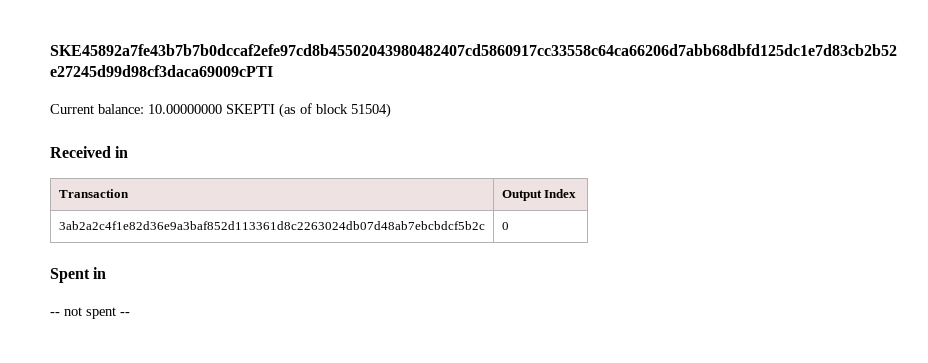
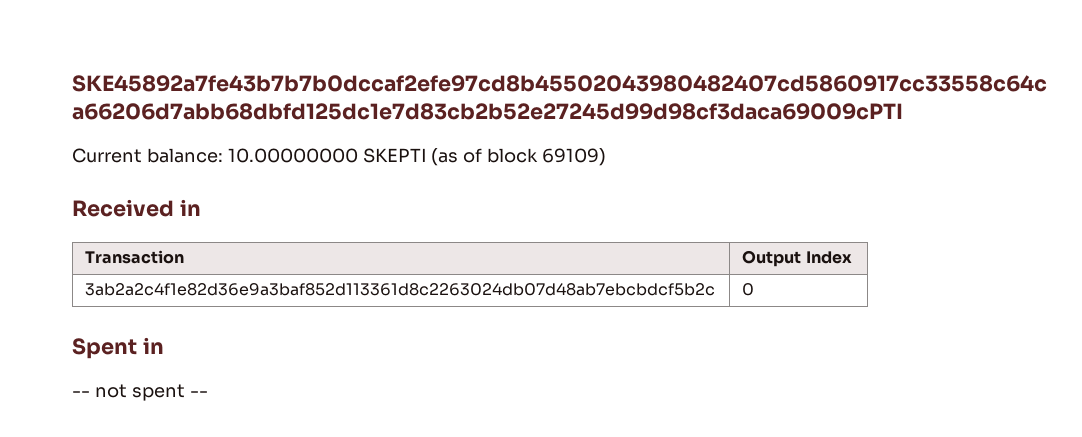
- Current balance: 10.00000000 SKEPTI (as of block 51504)
+ Current balance: 10.00000000 SKEPTI (as of block 69109)

